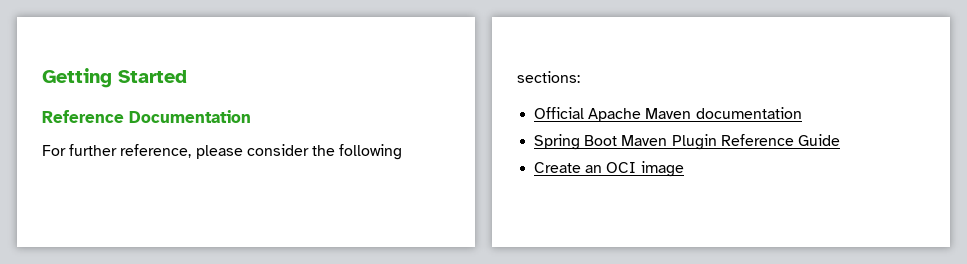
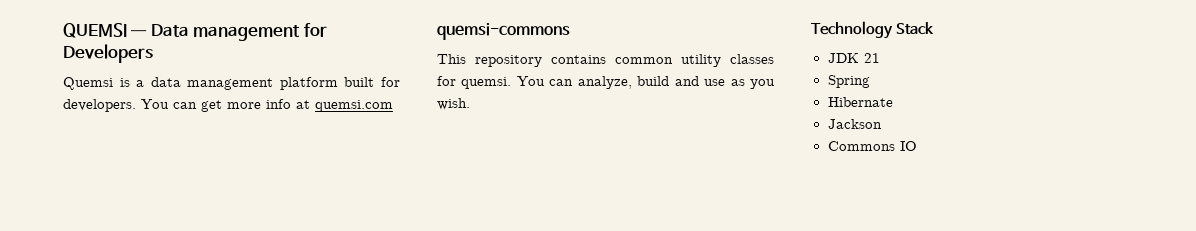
- Getting Started
- Reference Documentation
- For further reference, please consider the following sections:
- Official Apache Maven documentation
- Spring Boot Maven Plugin Reference Guide
- Create an OCI image
+ QUEMSI — Data management for Developers
+ Quemsi is a data management platform built for developers. You can get more info at quemsi.com
+ quemsi-commons
+ This repository contains common utility classes for quemsi. You can analyze, build and use as you wish.
+ Technology Stack
+ JDK 21
+ Spring
+ Hibernate
+ Jackson
+ Commons IO

